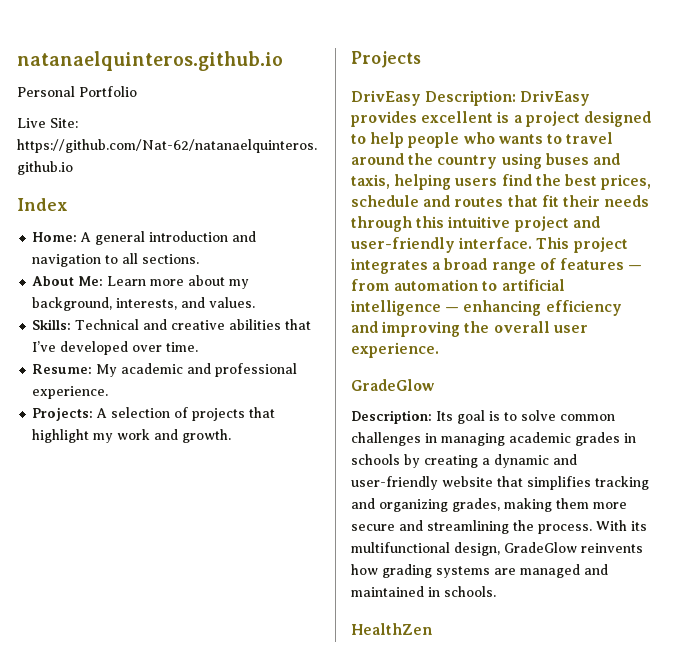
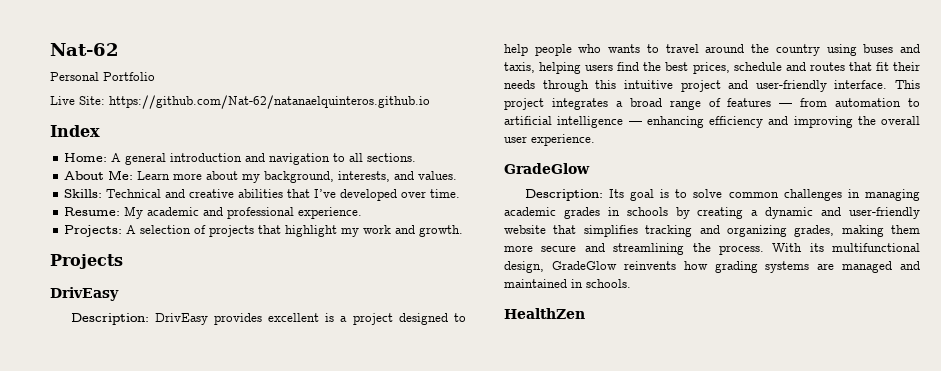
- natanaelquinteros.github.io
+ Nat-62
  Projects
- DrivEasy Description: DrivEasy provides excellent is a project designed to help people who wants to travel around the country using buses and taxis, helping users find the best prices, schedule and routes that fit their needs through this intuitive project and user-friendly interface.
+ DrivEasy
+ Description: DrivEasy provides excellent is a project designed to help people who wants to travel around the country using buses and taxis, helping users find the best prices, schedule and routes that fit their needs through this intuitive project and user-friendly interface.

